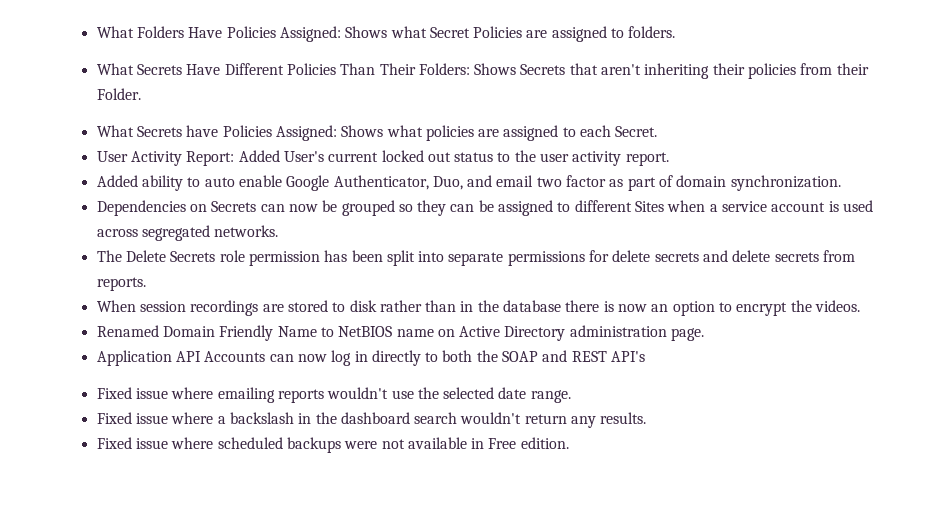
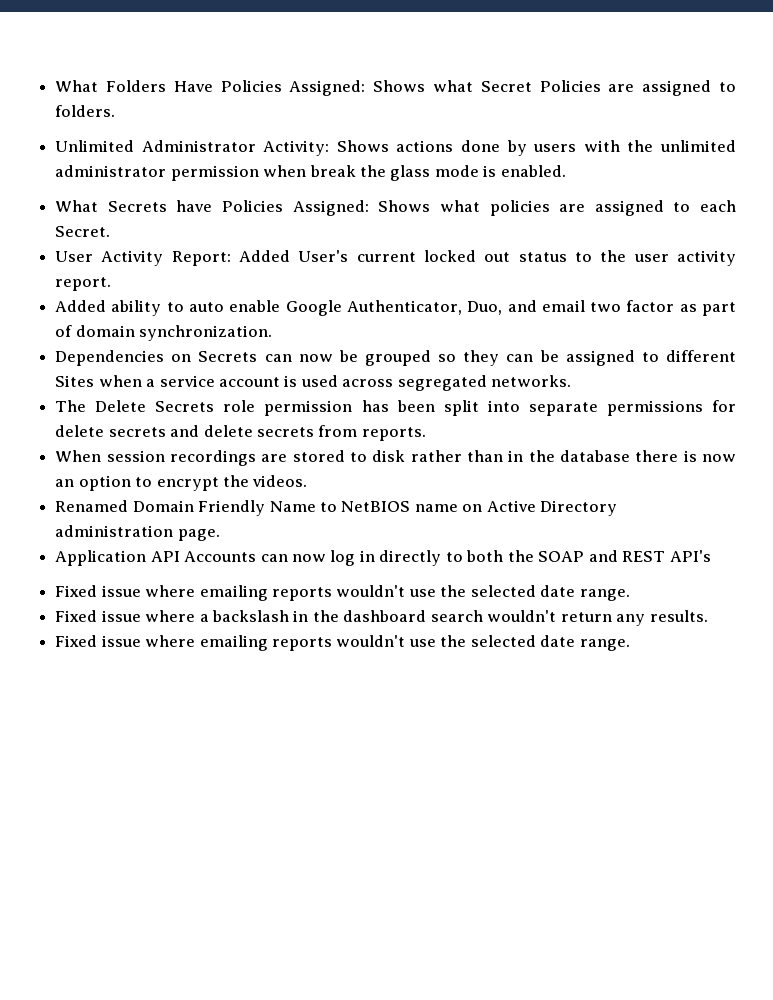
- What Secrets Have Different Policies Than Their Folders: Shows Secrets that aren't inheriting their policies from their Folder.
+ Unlimited Administrator Activity: Shows actions done by users with the unlimited administrator permission when break the glass mode is enabled.
  Fixed issue where a backslash in the dashboard search wouldn't return any results.
- Fixed issue where scheduled backups were not available in Free edition.
+ Fixed issue where emailing reports wouldn't use the selected date range.

